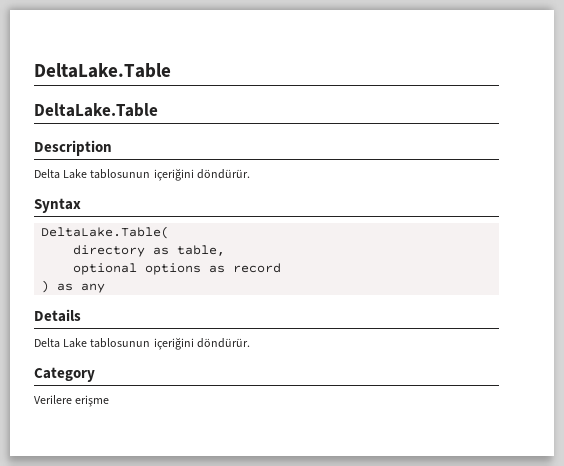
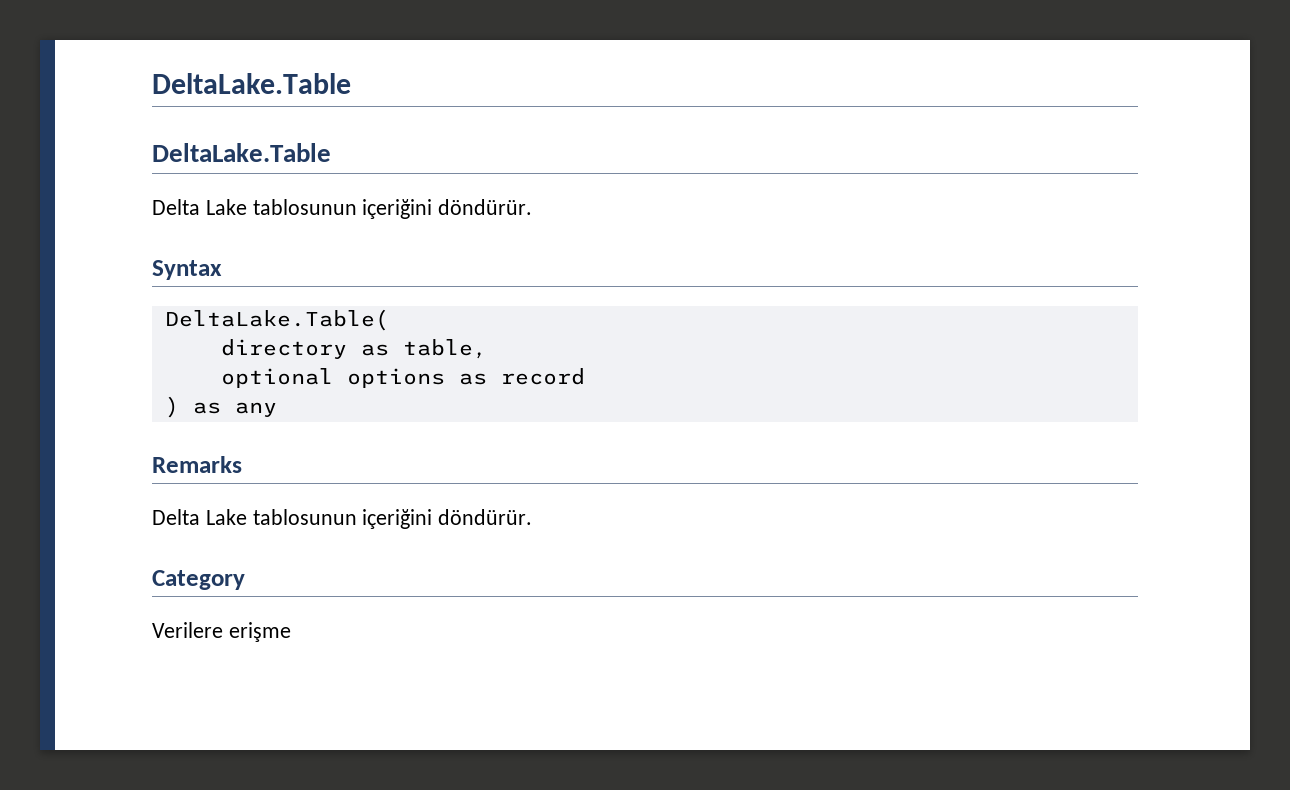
- Description
- Details
+ Remarks

